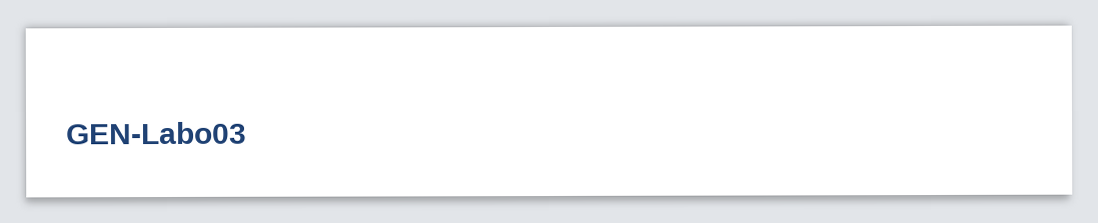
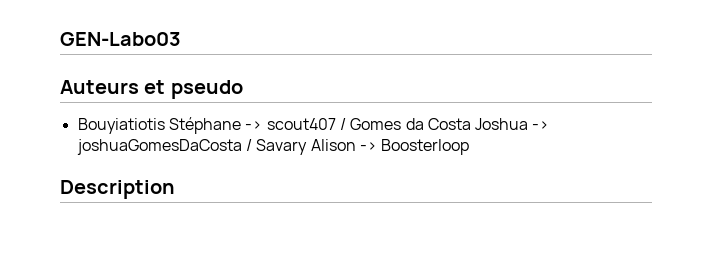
+ Auteurs et pseudo
+ Bouyiatiotis Stéphane -> scout407 / Gomes da Costa Joshua -> joshuaGomesDaCosta / Savary Alison -> Boosterloop
+ Description

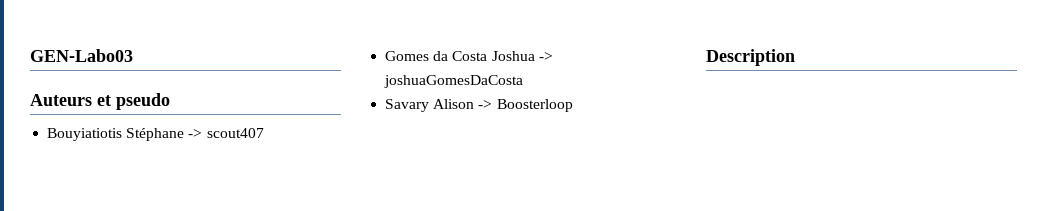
- Bouyiatiotis Stéphane -> scout407 / Gomes da Costa Joshua -> joshuaGomesDaCosta / Savary Alison -> Boosterloop
+ Bouyiatiotis Stéphane -> scout407
+ Gomes da Costa Joshua -> joshuaGomesDaCosta
+ Savary Alison -> Boosterloop

